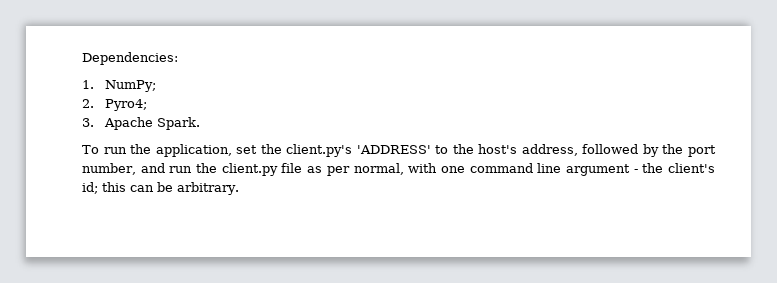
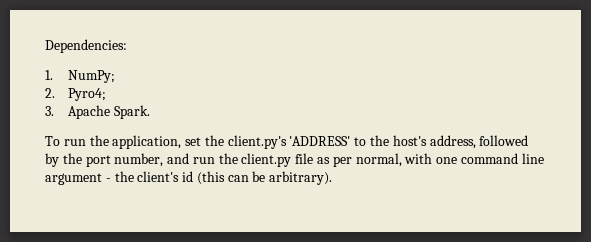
- To run the application, set the client.py's 'ADDRESS' to the host's address, followed by the port number, and run the client.py file as per normal, with one command line argument - the client's id; this can be arbitrary.
+ To run the application, set the client.py's 'ADDRESS' to the host's address, followed by the port number, and run the client.py file as per normal, with one command line argument - the client's id (this can be arbitrary).

